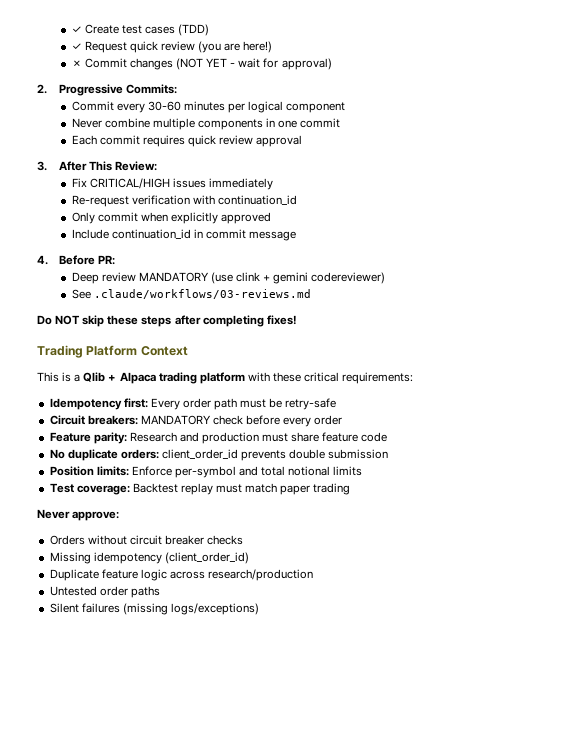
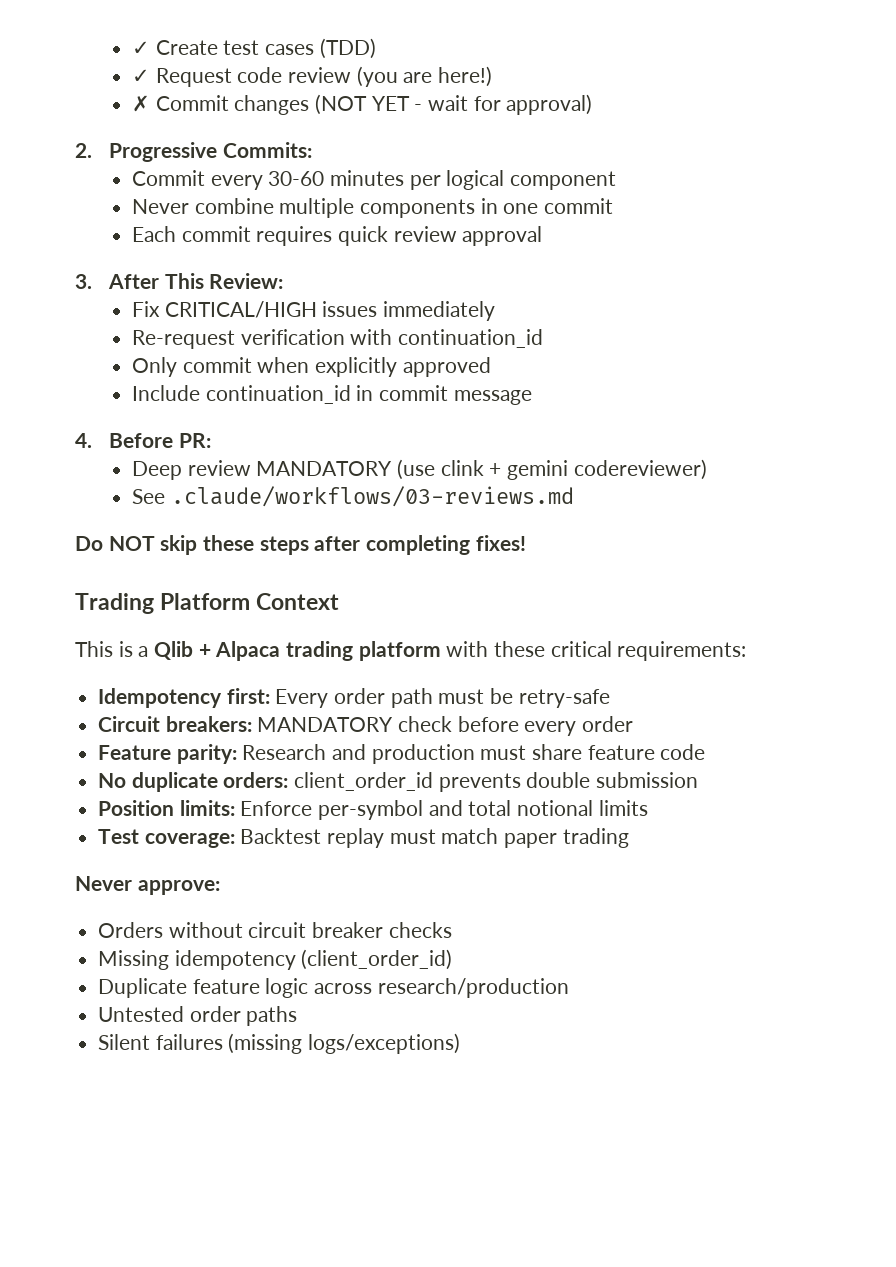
- ✓ Request quick review (you are here!)
+ ✓ Request code review (you are here!)

